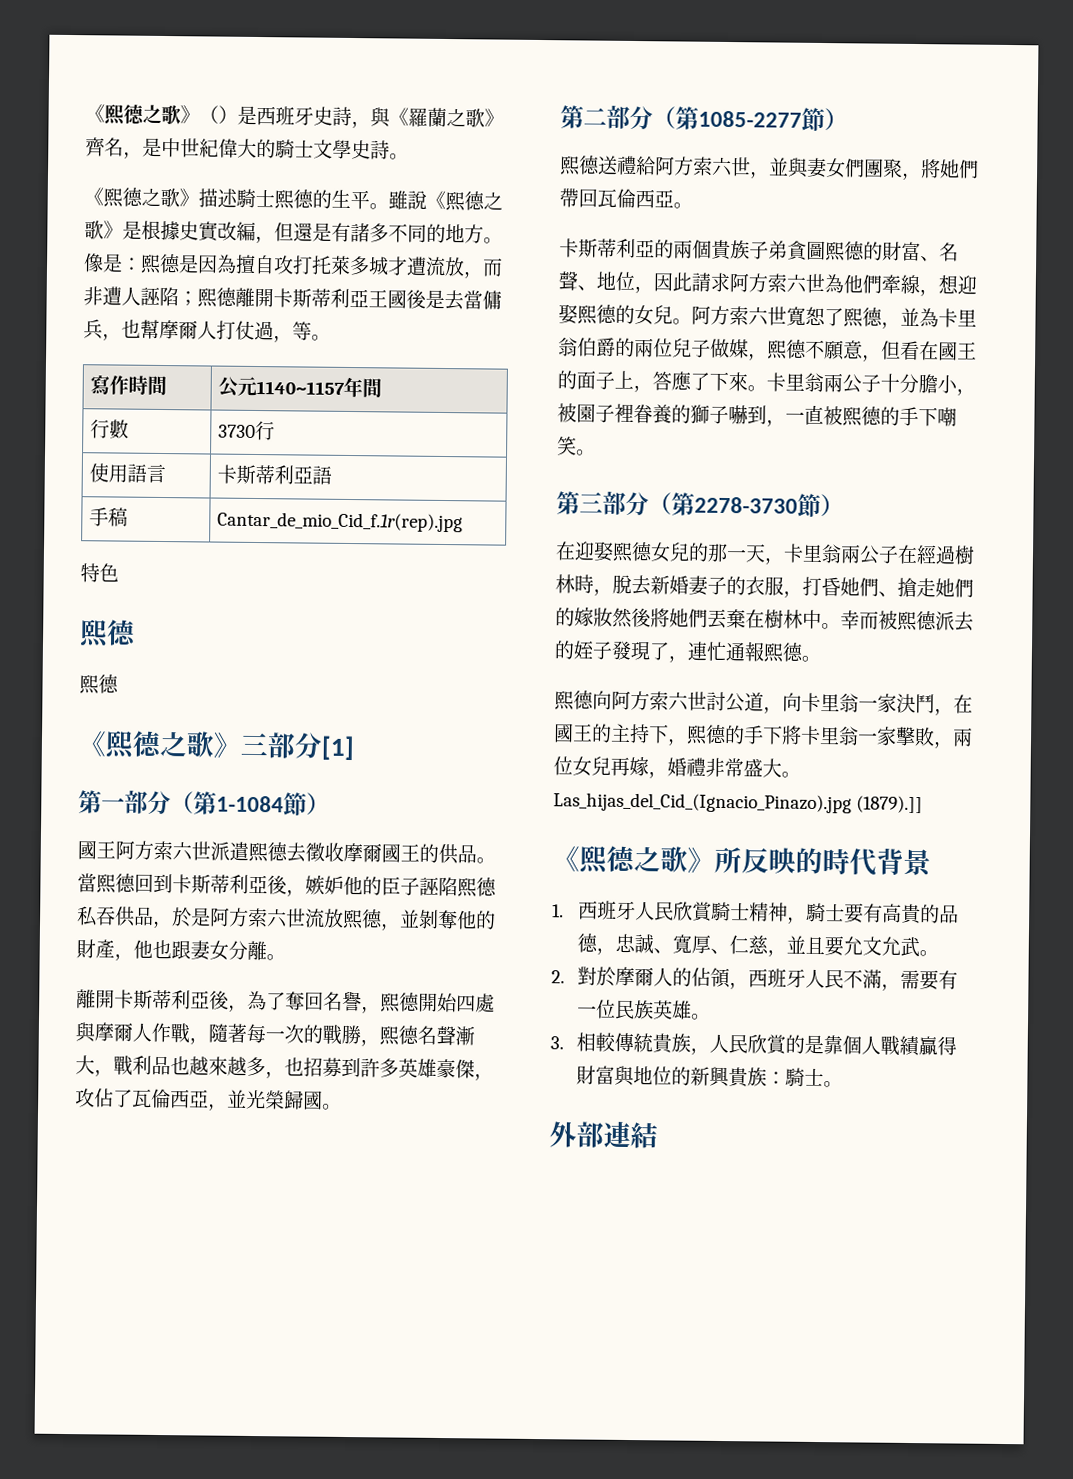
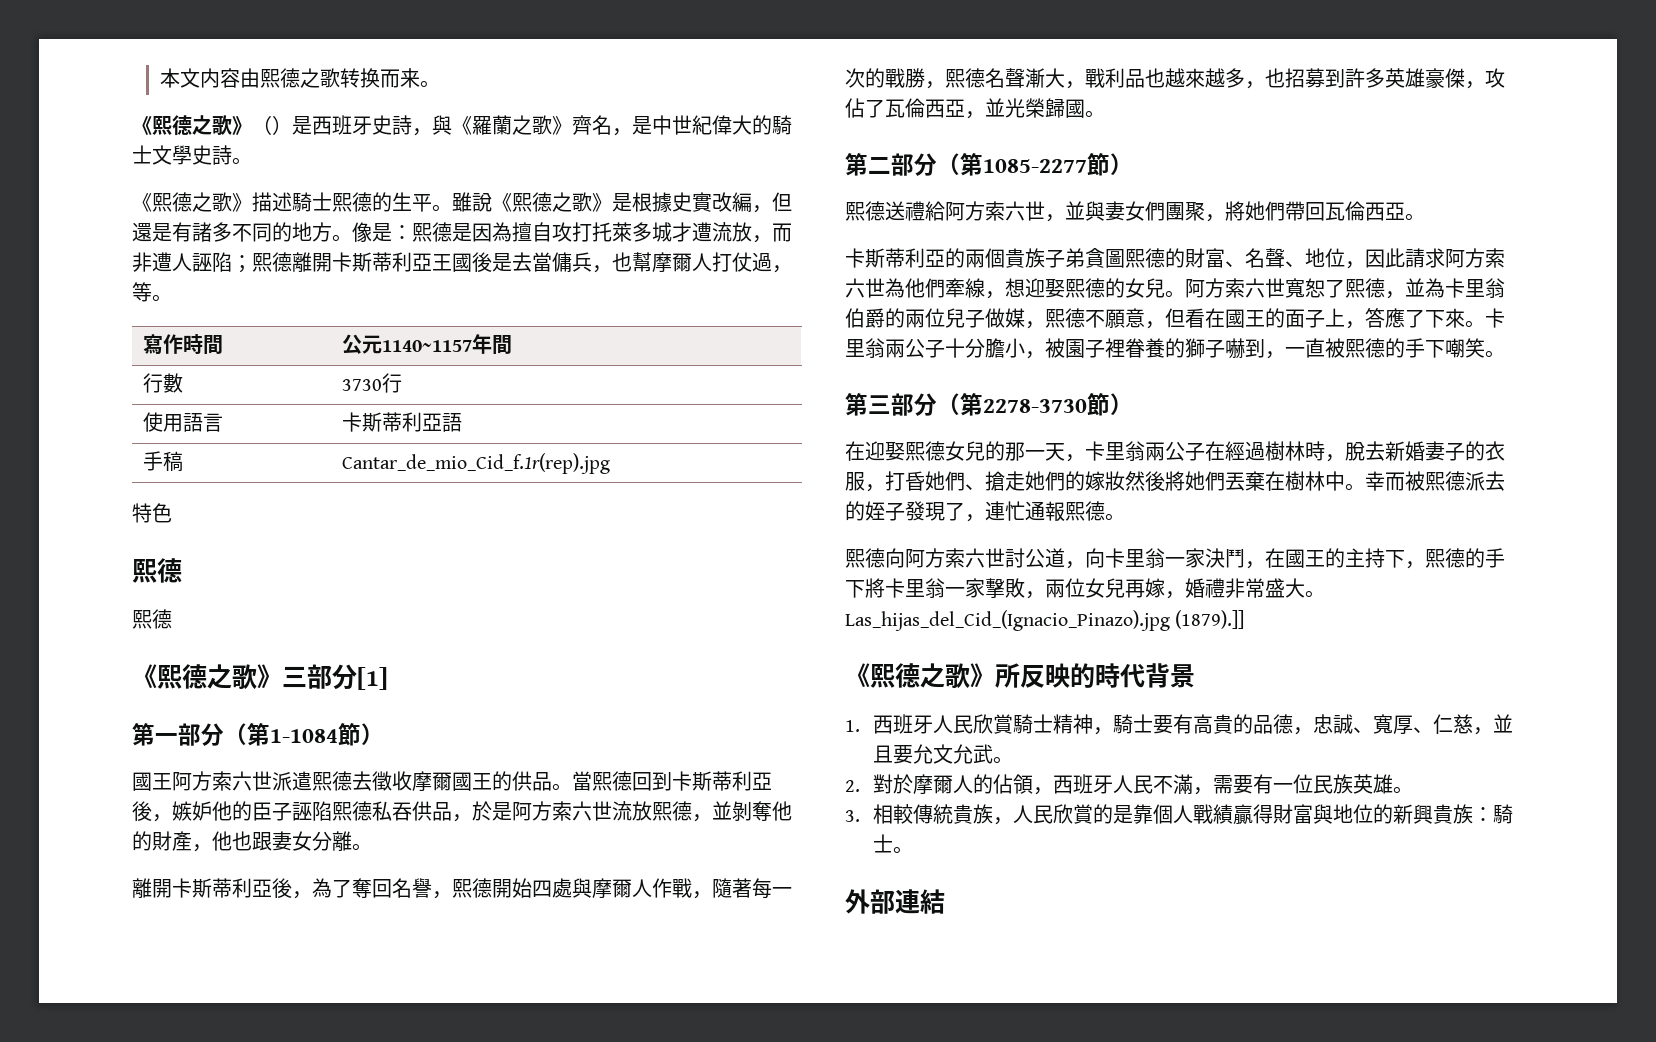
+ 本文内容由熙德之歌转换而来。

